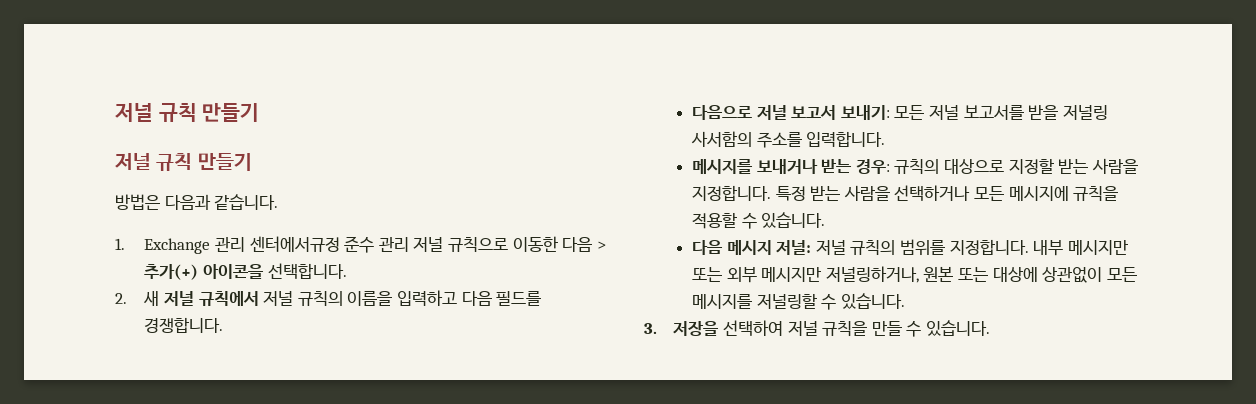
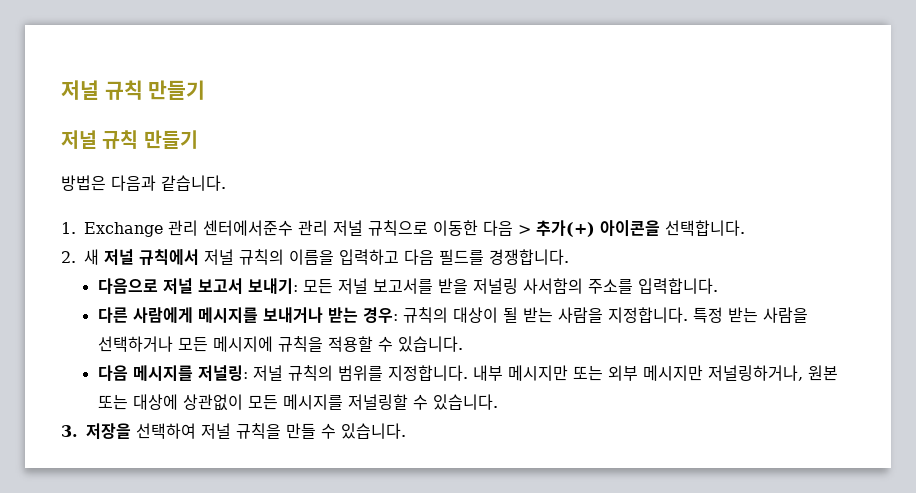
- 1. Exchange 관리 센터에서규정 준수 관리 저널 규칙으로 이동한 다음 > 추가(+) 아이콘을 선택합니다.
+ 1. Exchange 관리 센터에서준수 관리 저널 규칙으로 이동한 다음 > 추가(+) 아이콘을 선택합니다.
- 메시지를 보내거나 받는 경우: 규칙의 대상으로 지정할 받는 사람을 지정합니다.
+ 다른 사람에게 메시지를 보내거나 받는 경우: 규칙의 대상이 될 받는 사람을 지정합니다.
- 다음 메시지 저널: 저널 규칙의 범위를 지정합니다.
+ 다음 메시지를 저널링: 저널 규칙의 범위를 지정합니다.

